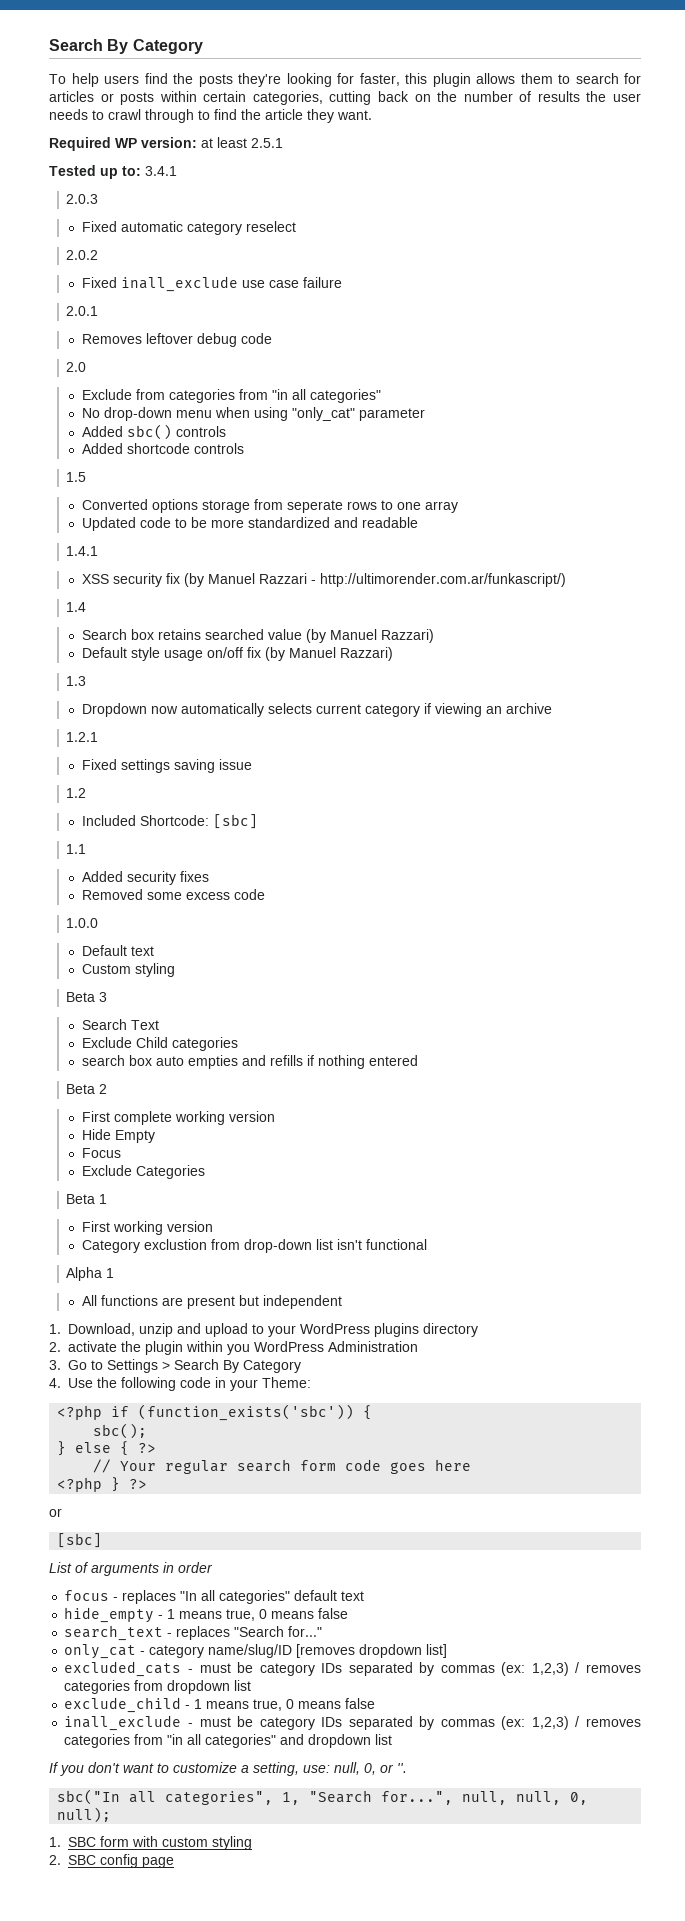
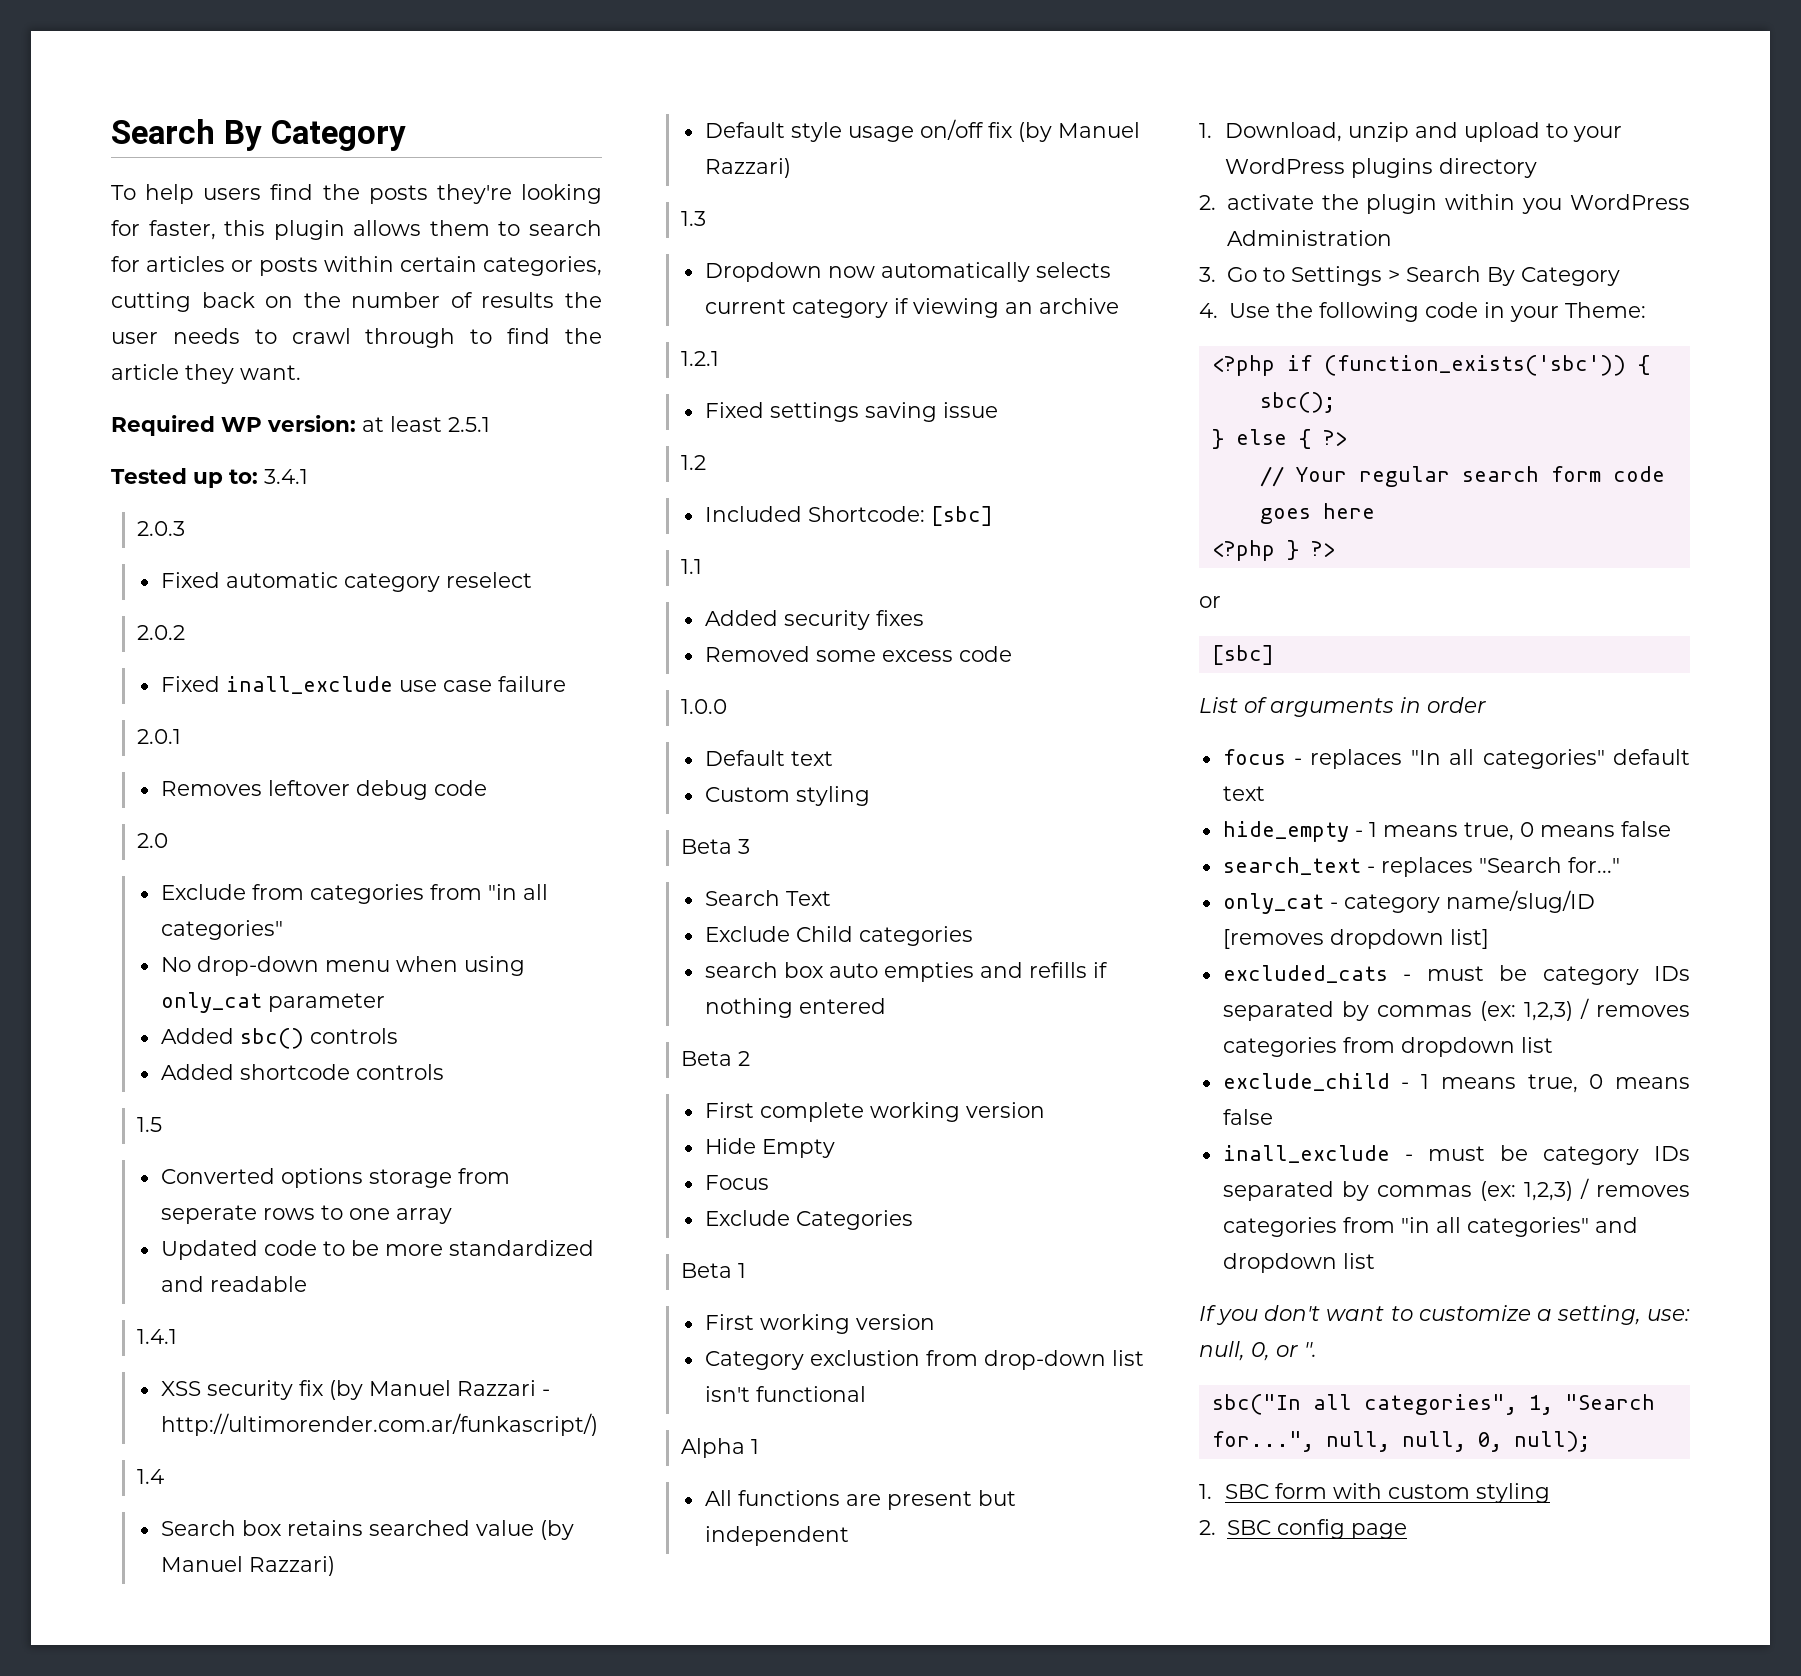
- No drop-down menu when using "only_cat" parameter
+ No drop-down menu when using only_cat parameter

